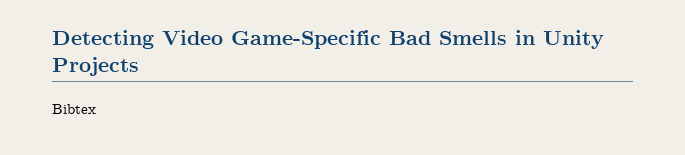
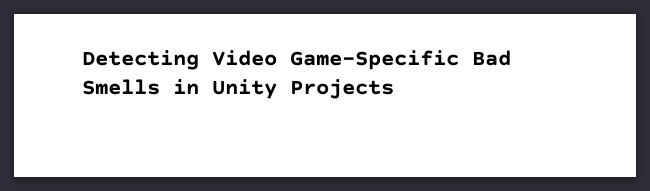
- Bibtex

